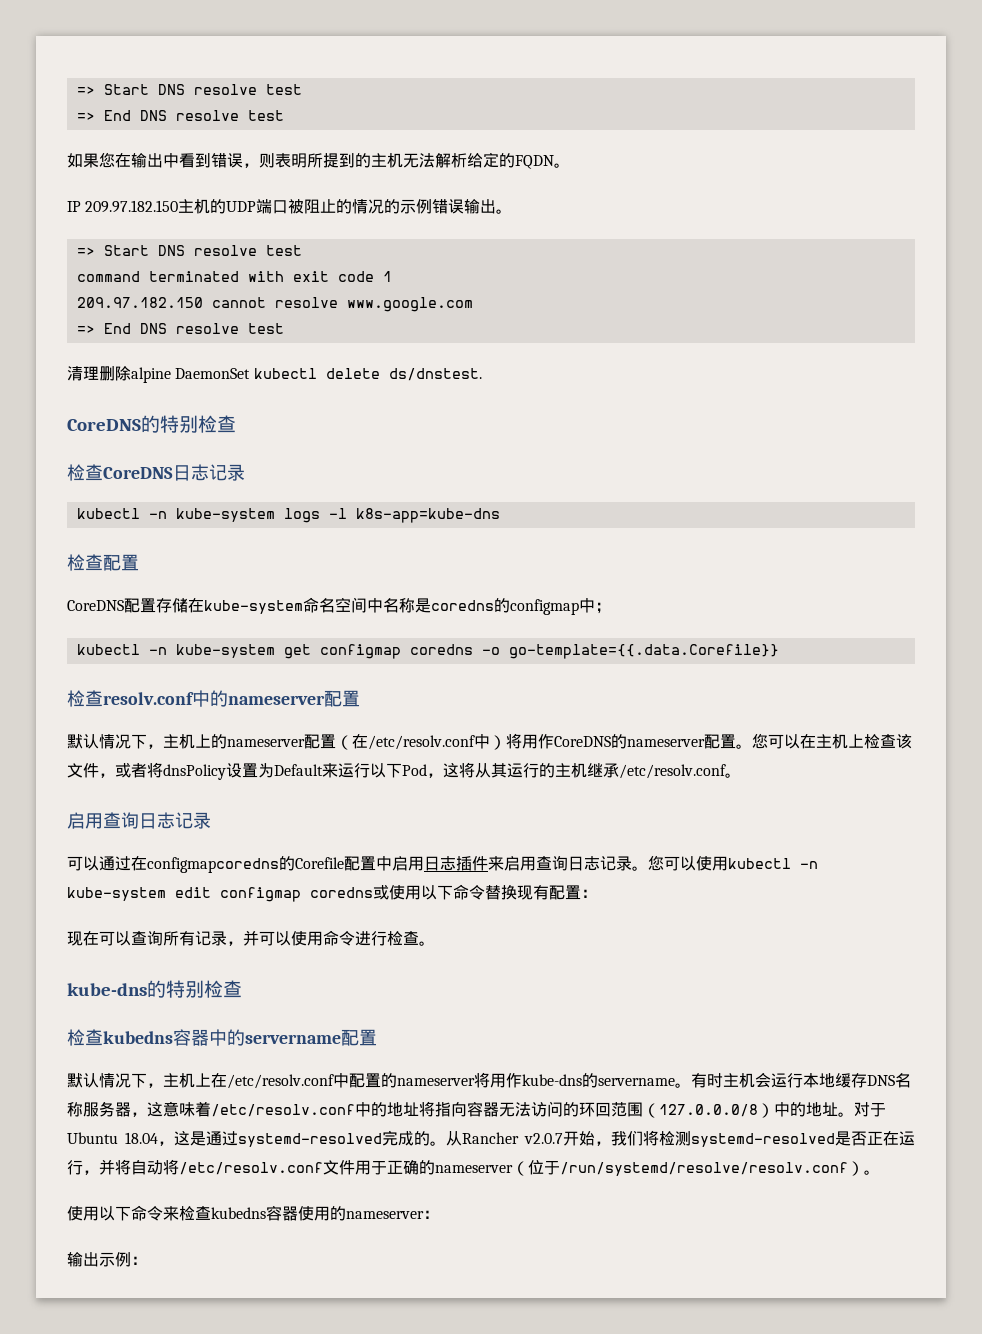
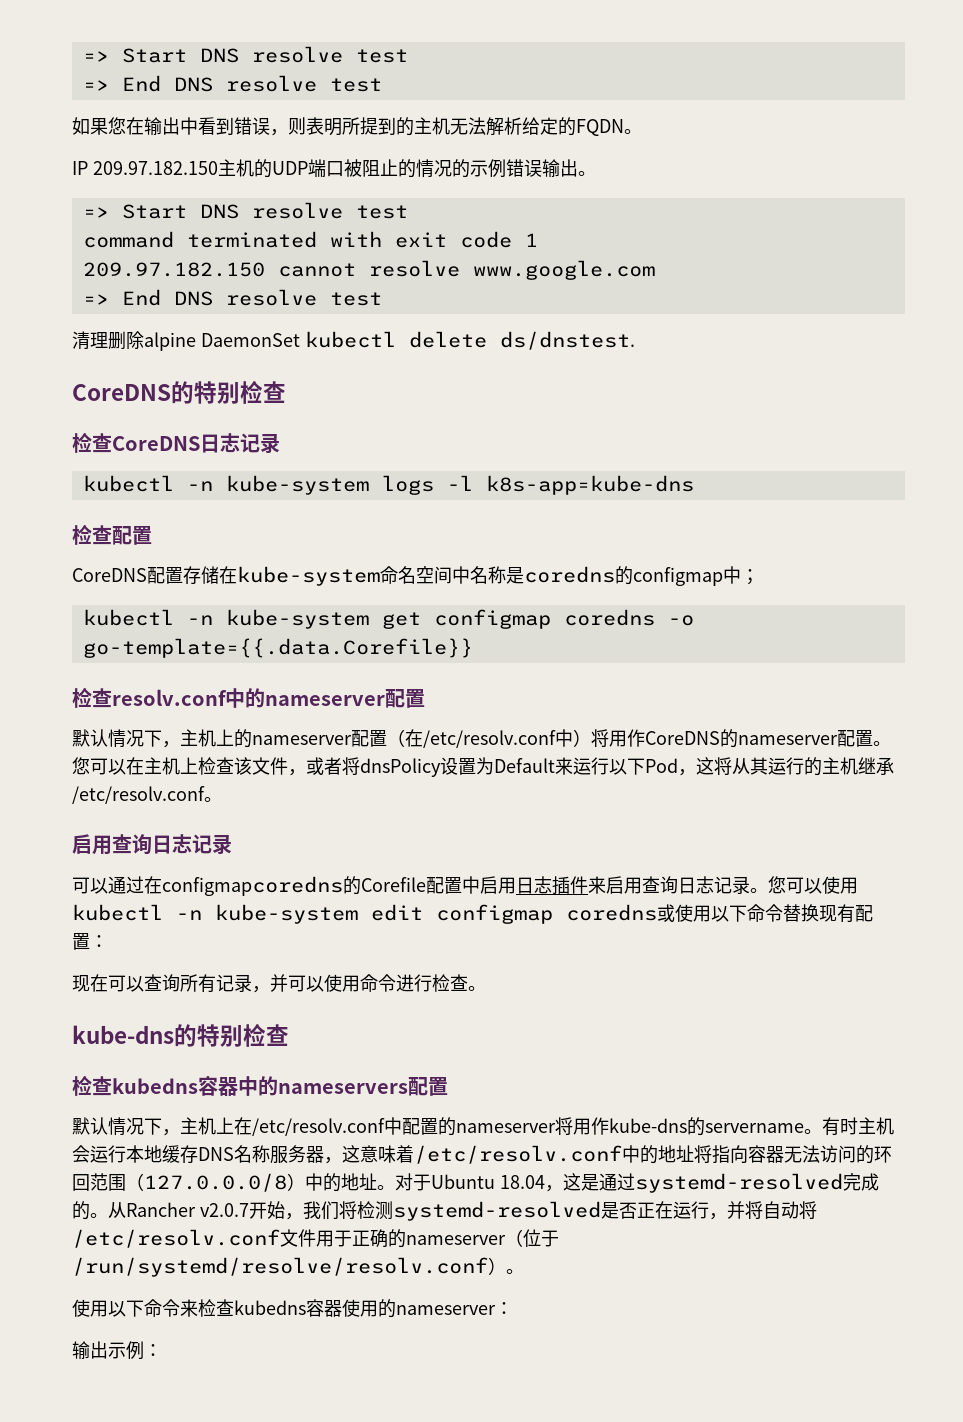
- 检查kubedns容器中的servername配置
+ 检查kubedns容器中的nameservers配置

